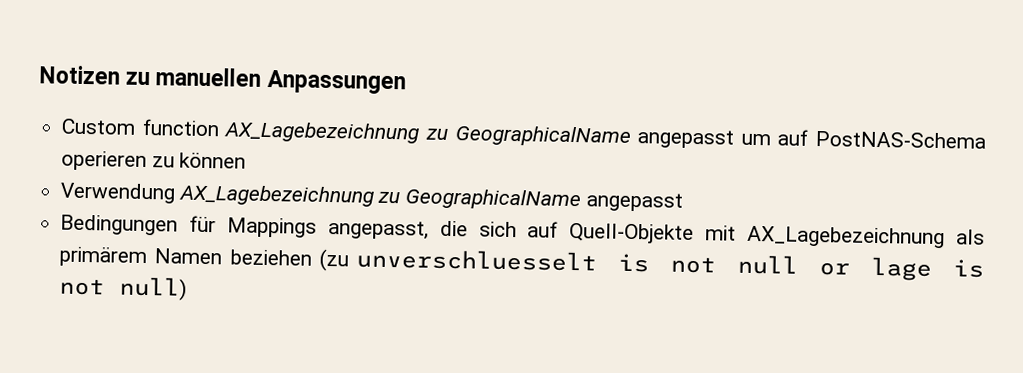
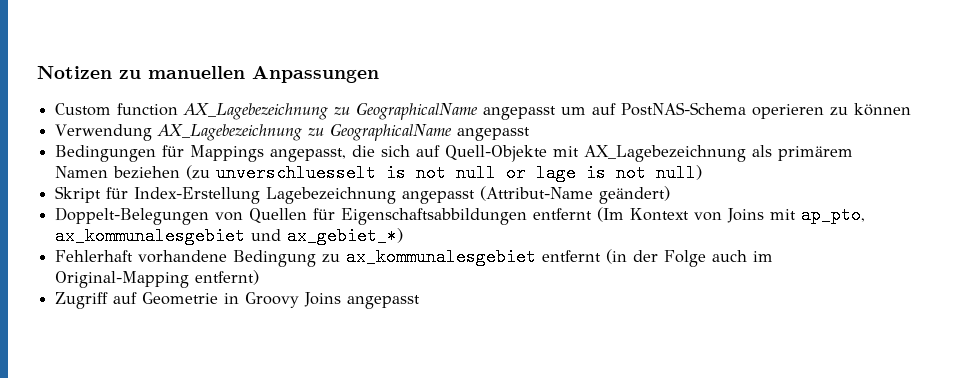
+ Skript für Index-Erstellung Lagebezeichnung angepasst (Attribut-Name geändert)
+ Doppelt-Belegungen von Quellen für Eigenschaftsabbildungen entfernt (Im Kontext von Joins mit ap_pto, ax_kommunalesgebiet und ax_gebiet_*)
+ Fehlerhaft vorhandene Bedingung zu ax_kommunalesgebiet entfernt (in der Folge auch im Original-Mapping entfernt)
+ Zugriff auf Geometrie in Groovy Joins angepasst

